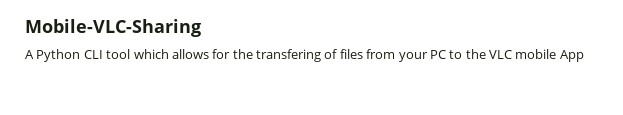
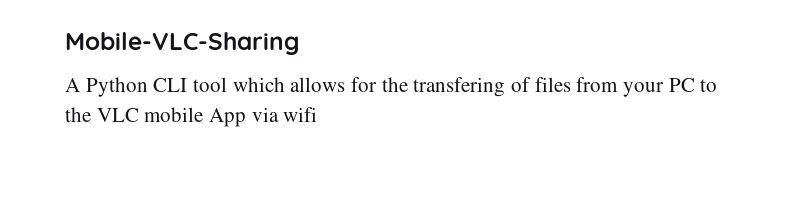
- A Python CLI tool which allows for the transfering of files from your PC to the VLC mobile App
+ A Python CLI tool which allows for the transfering of files from your PC to the VLC mobile App via wifi

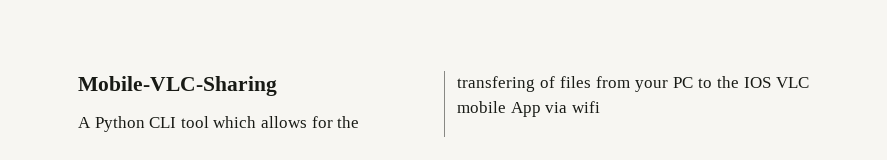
- A Python CLI tool which allows for the transfering of files from your PC to the VLC mobile App via wifi
+ A Python CLI tool which allows for the transfering of files from your PC to the IOS VLC mobile App via wifi

